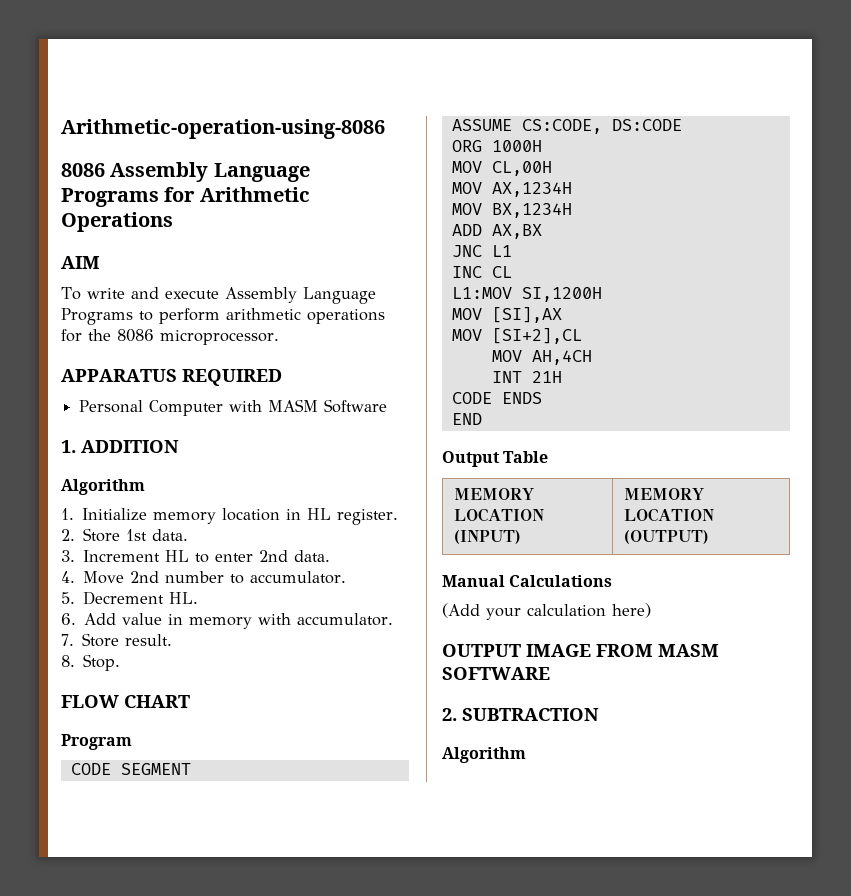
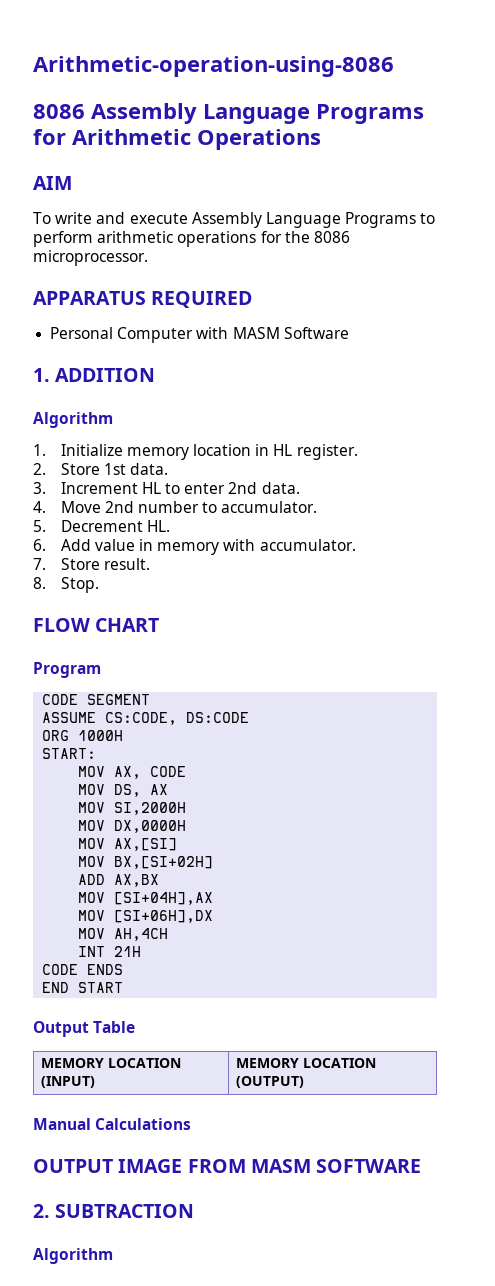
- MOV CL,00H
- MOV AX,1234H
- MOV BX,1234H
+ START:
+ MOV AX, CODE
+ MOV DS, AX
+ MOV SI,2000H
+ MOV DX,0000H
+ MOV AX,[SI]
+ MOV BX,[SI+02H]
  ADD AX,BX
- JNC L1
- INC CL
- L1:MOV SI,1200H
- MOV [SI],AX
- MOV [SI+2],CL
+ MOV [SI+04H],AX
+ MOV [SI+06H],DX
- END
+ END START
- (Add your calculation here)

